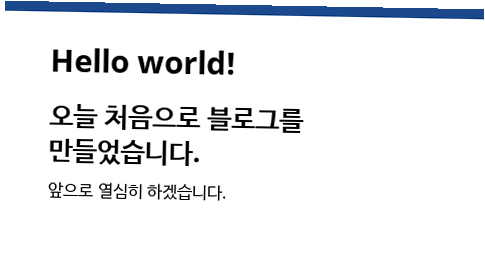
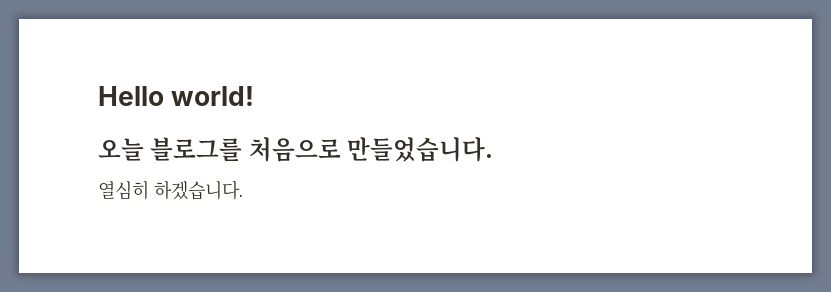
- 오늘 처음으로 블로그를 만들었습니다.
+ 오늘 블로그를 처음으로 만들었습니다.
- 앞으로 열심히 하겠습니다.
+ 열심히 하겠습니다.

